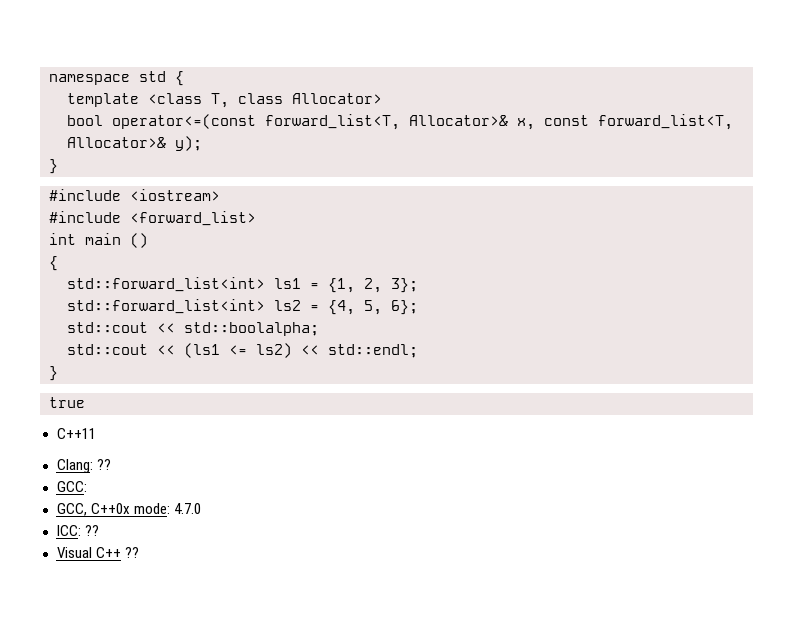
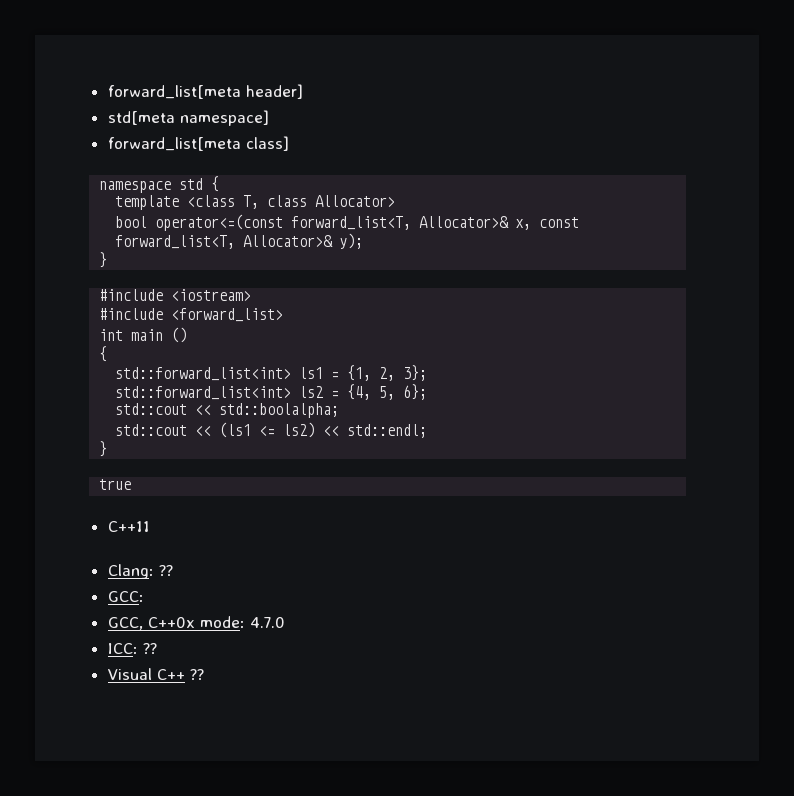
+ forward_list[meta header]
+ std[meta namespace]
+ forward_list[meta class]

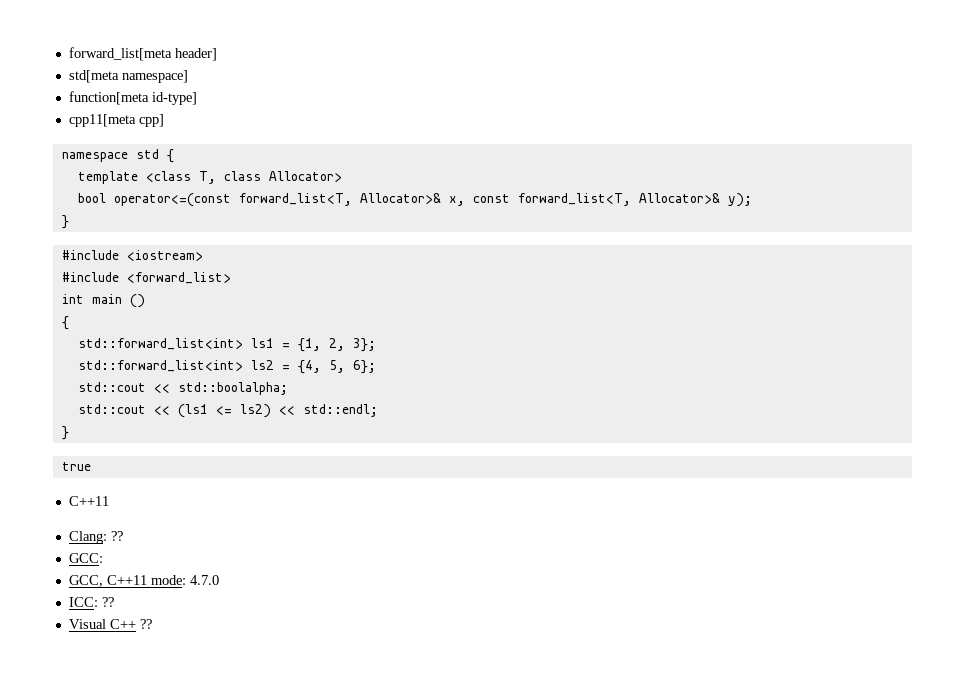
- forward_list[meta class]
+ function[meta id-type]
+ cpp11[meta cpp]
- GCC, C++0x mode: 4.7.0
+ GCC, C++11 mode: 4.7.0

